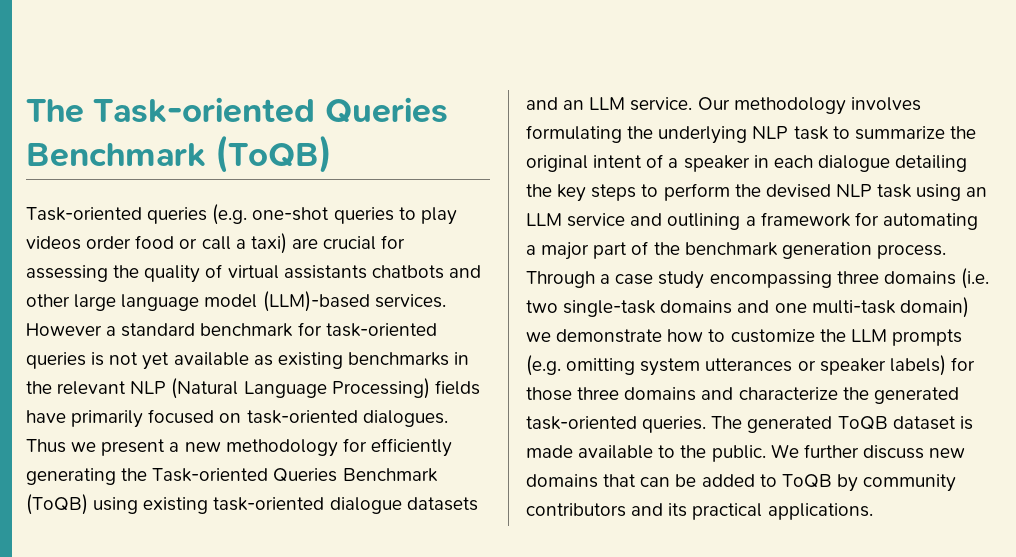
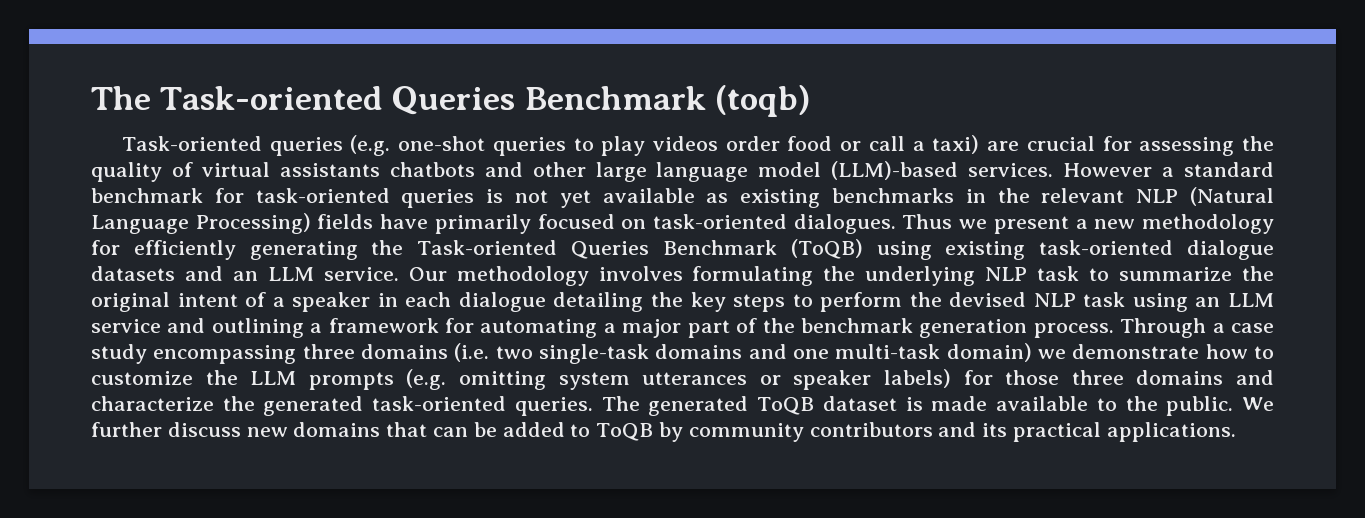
- The Task-oriented Queries Benchmark (ToQB)
+ The Task-oriented Queries Benchmark (toqb)

